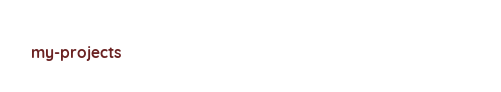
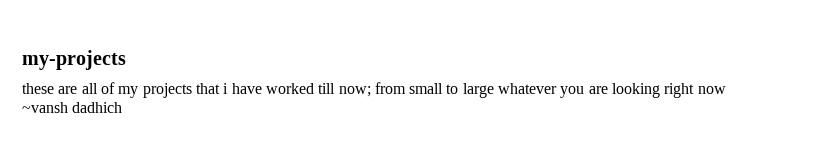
+ these are all of my projects that i have worked till now; from small to large whatever you are looking right now
+ ~vansh dadhich

